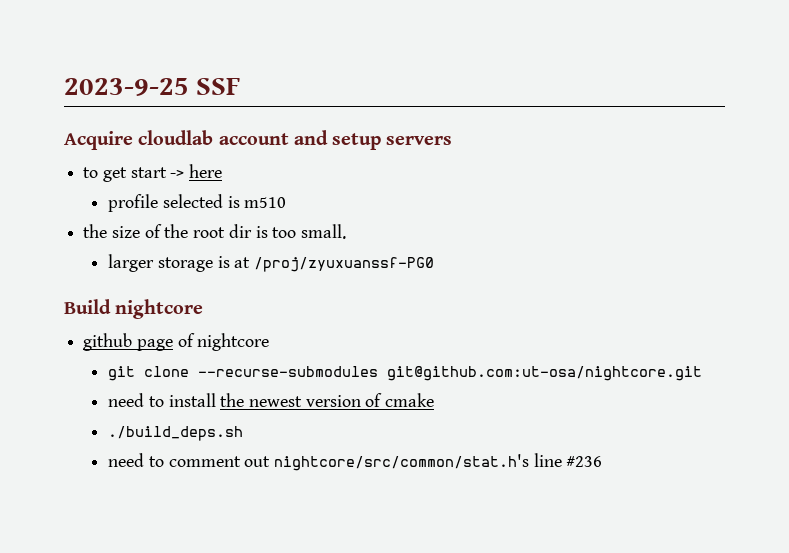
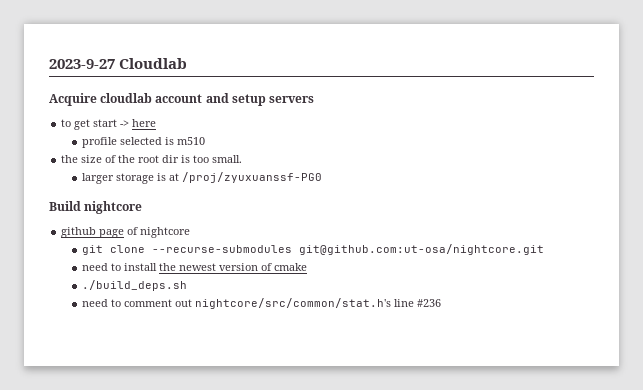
- 2023-9-25 SSF
+ 2023-9-27 Cloudlab

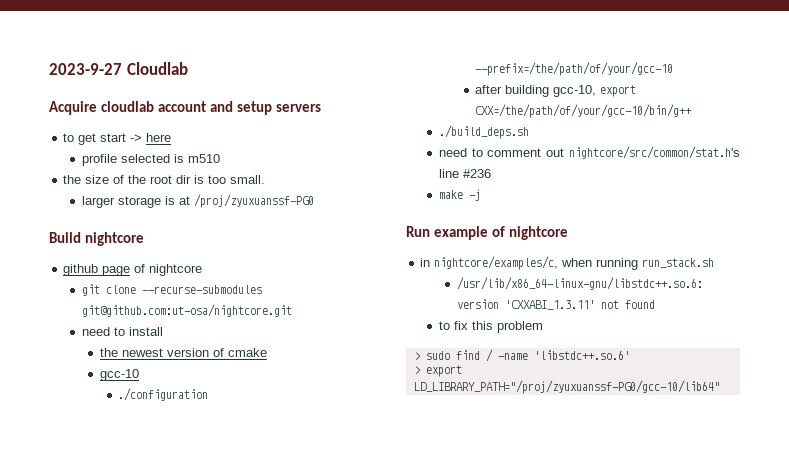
- need to install the newest version of cmake
+ need to install
+ the newest version of cmake
+ gcc-10
+ ./configuration --prefix=/the/path/of/your/gcc-10
+ after building gcc-10, export CXX=/the/path/of/your/gcc-10/bin/g++
+ make -j
+ Run example of nightcore
+ in nightcore/examples/c, when running run_stack.sh
+ /usr/lib/x86_64-linux-gnu/libstdc++.so.6: version 'CXXABI_1.3.11' not found
+ to fix this problem
+ > sudo find / -name 'libstdc++.so.6'
+ > export LD_LIBRARY_PATH="/proj/zyuxuanssf-PG0/gcc-10/lib64"

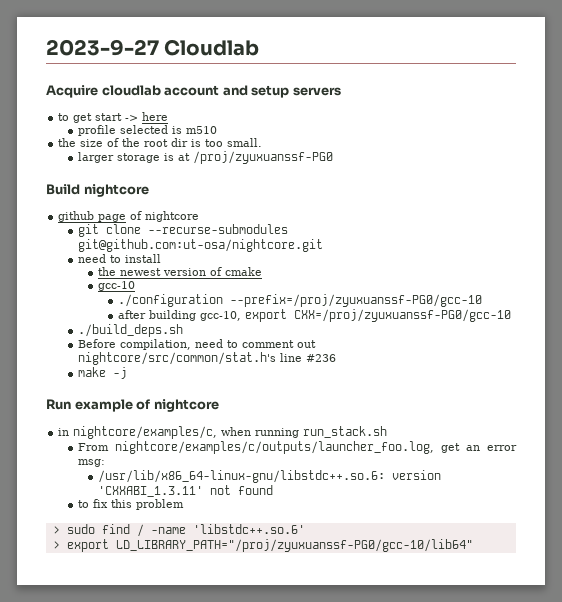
- ./configuration --prefix=/the/path/of/your/gcc-10
+ ./configuration --prefix=/proj/zyuxuanssf-PG0/gcc-10
- after building gcc-10, export CXX=/the/path/of/your/gcc-10/bin/g++
+ after building gcc-10, export CXX=/proj/zyuxuanssf-PG0/gcc-10
- need to comment out nightcore/src/common/stat.h's line #236
+ Before compilation, need to comment out nightcore/src/common/stat.h's line #236
+ From nightcore/examples/c/outputs/launcher_foo.log, get an error msg:

